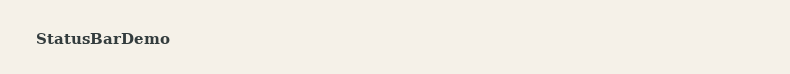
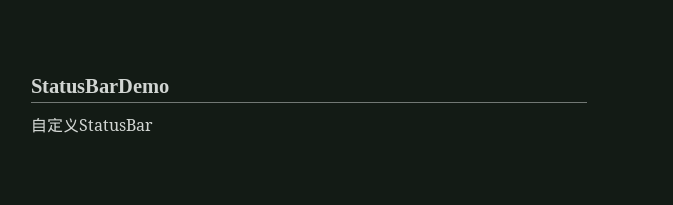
+ 自定义StatusBar

